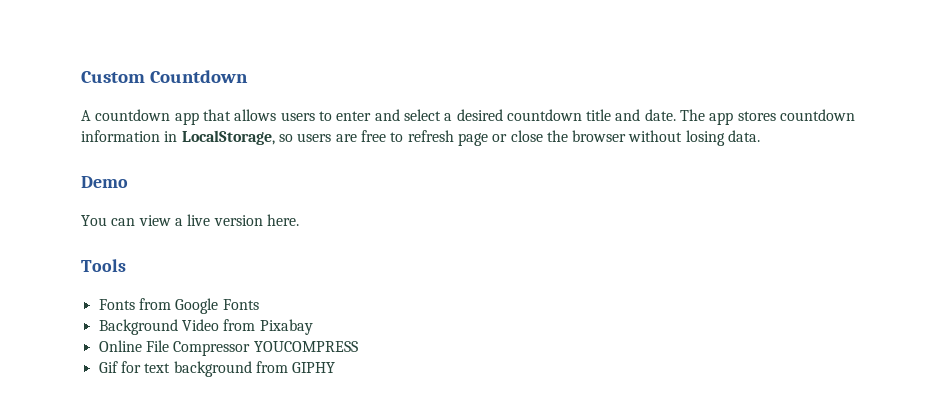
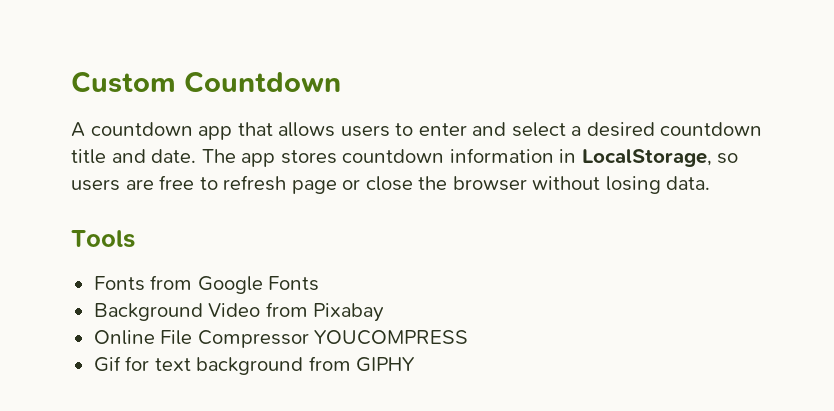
- Demo
- You can view a live version here.

